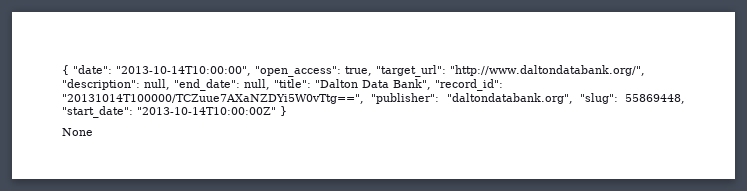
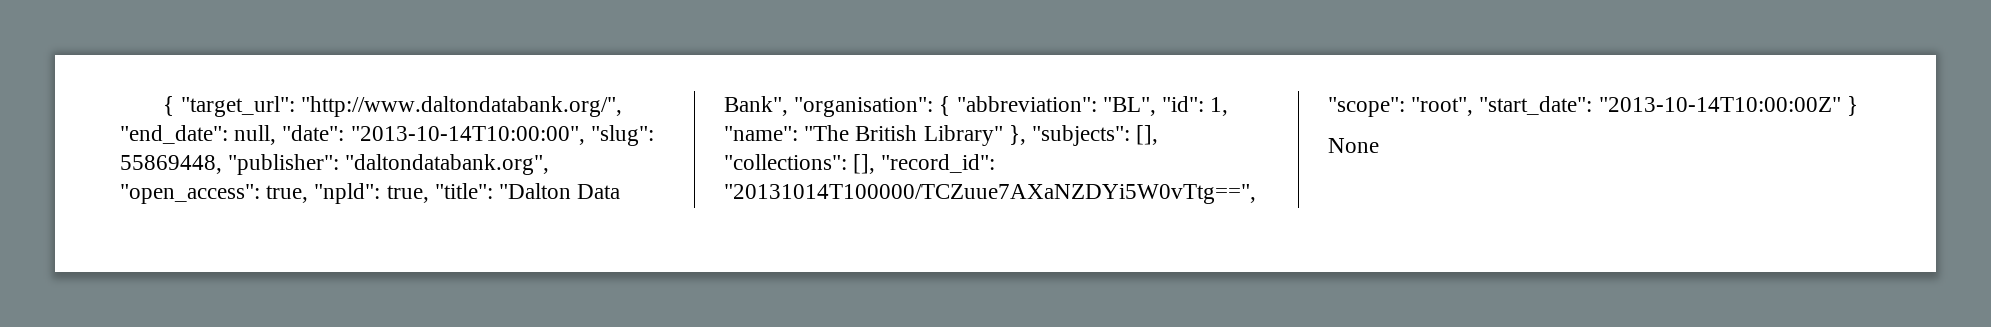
- { "date": "2013-10-14T10:00:00", "open_access": true, "target_url": "http://www.daltondatabank.org/", "description": null, "end_date": null, "title": "Dalton Data Bank", "record_id": "20131014T100000/TCZuue7AXaNZDYi5W0vTtg==", "publisher": "daltondatabank.org", "slug": 55869448, "start_date": "2013-10-14T10:00:00Z" }
+ { "target_url": "http://www.daltondatabank.org/", "end_date": null, "date": "2013-10-14T10:00:00", "slug": 55869448, "publisher": "daltondatabank.org", "open_access": true, "npld": true, "title": "Dalton Data Bank", "organisation": { "abbreviation": "BL", "id": 1, "name": "The British Library" }, "subjects": [], "collections": [], "record_id": "20131014T100000/TCZuue7AXaNZDYi5W0vTtg==", "scope": "root", "start_date": "2013-10-14T10:00:00Z" }

